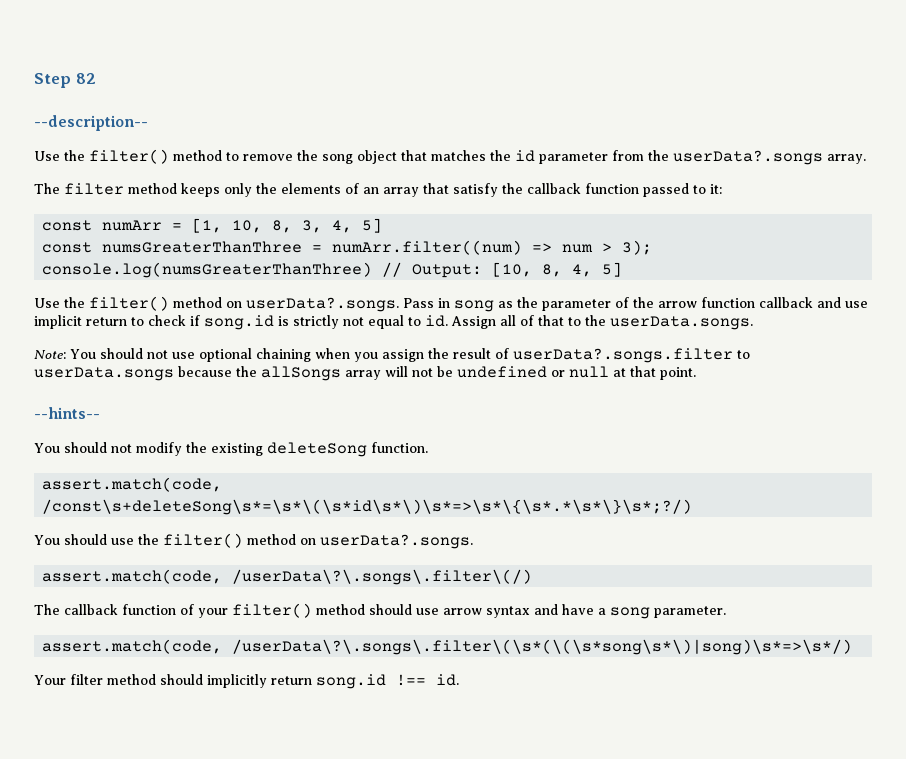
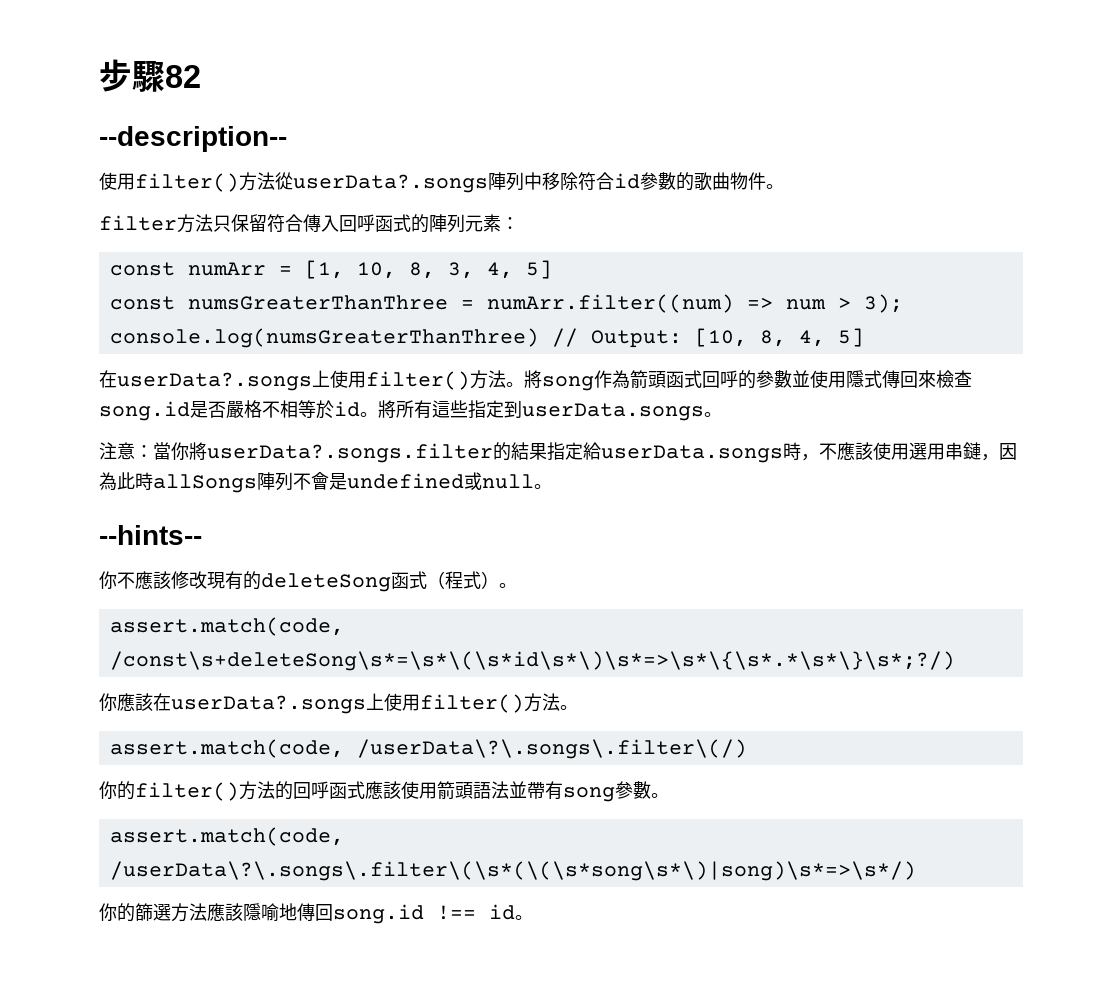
- Step 82
+ 步驟82
- Use the filter() method to remove the song object that matches the id parameter from the userData?.songs array.
- The filter method keeps only the elements of an array that satisfy the callback function passed to it:
+ 使用filter()方法從userData?.songs陣列中移除符合id參數的歌曲物件。
+ filter方法只保留符合傳入回呼函式的陣列元素：
- Use the filter() method on userData?.songs. Pass in song as the parameter of the arrow function callback and use implicit return to check if song.id is strictly not equal to id. Assign all of that to the userData.songs.
- Note: You should not use optional chaining when you assign the result of userData?.songs.filter to userData.songs because the allSongs array will not be undefined or null at that point.
+ 在userData?.songs上使用filter()方法。將song作為箭頭函式回呼的參數並使用隱式傳回來檢查song.id是否嚴格不相等於id。將所有這些指定到userData.songs。
+ 注意：當你將userData?.songs.filter的結果指定給userData.songs時，不應該使用選用串鏈，因為此時allSongs陣列不會是undefined或null。
  --hints--
- You should not modify the existing deleteSong function.
+ 你不應該修改現有的deleteSong函式（程式）。
  assert.match(code, /const\s+deleteSong\s*=\s*\(\s*id\s*\)\s*=>\s*\{\s*.*\s*\}\s*;?/)
- You should use the filter() method on userData?.songs.
+ 你應該在userData?.songs上使用filter()方法。
  assert.match(code, /userData\?\.songs\.filter\(/)
- The callback function of your filter() method should use arrow syntax and have a song parameter.
+ 你的filter()方法的回呼函式應該使用箭頭語法並帶有song參數。
  assert.match(code, /userData\?\.songs\.filter\(\s*(\(\s*song\s*\)|song)\s*=>\s*/)
- Your filter method should implicitly return song.id !== id.
+ 你的篩選方法應該隱喻地傳回song.id !== id。

